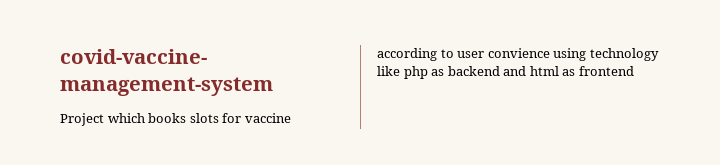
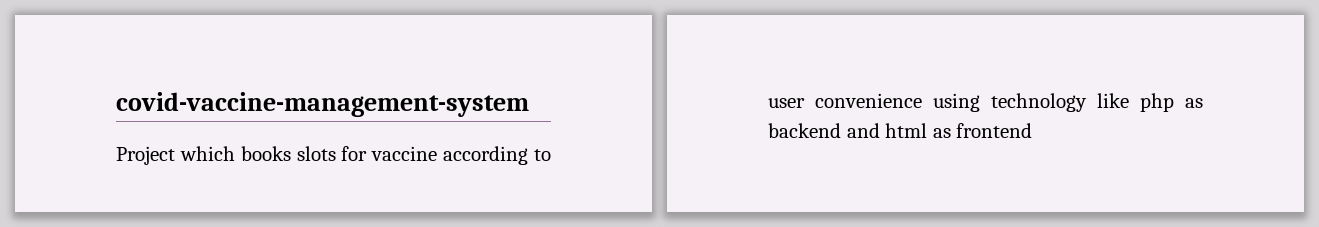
- Project which books slots for vaccine according to user convience using technology like php as backend and html as frontend
+ Project which books slots for vaccine according to user convenience using technology like php as backend and html as frontend

